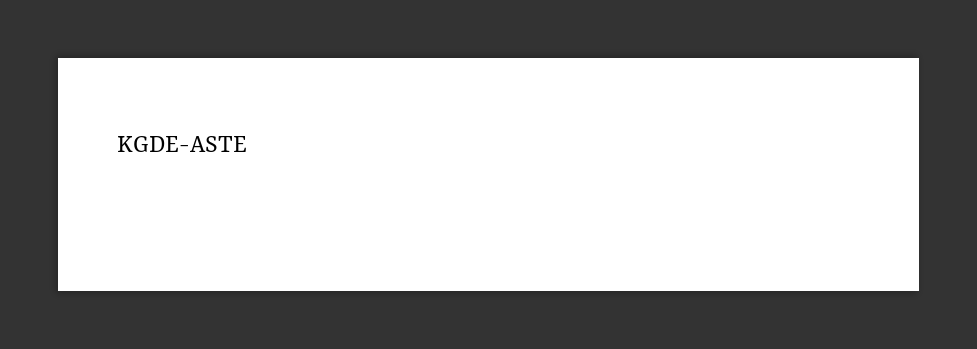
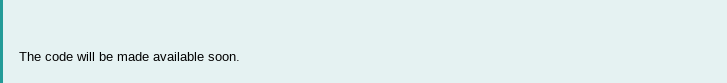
- KGDE-ASTE
+ The code will be made available soon.

